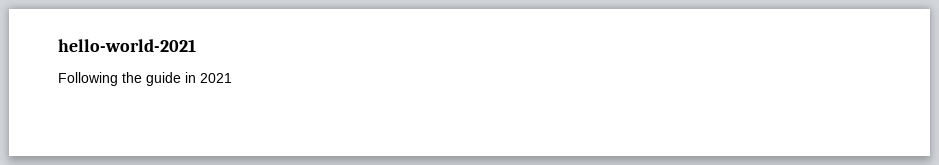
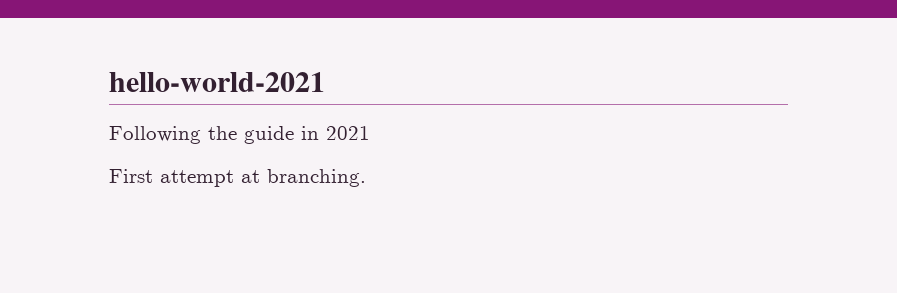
+ First attempt at branching.

